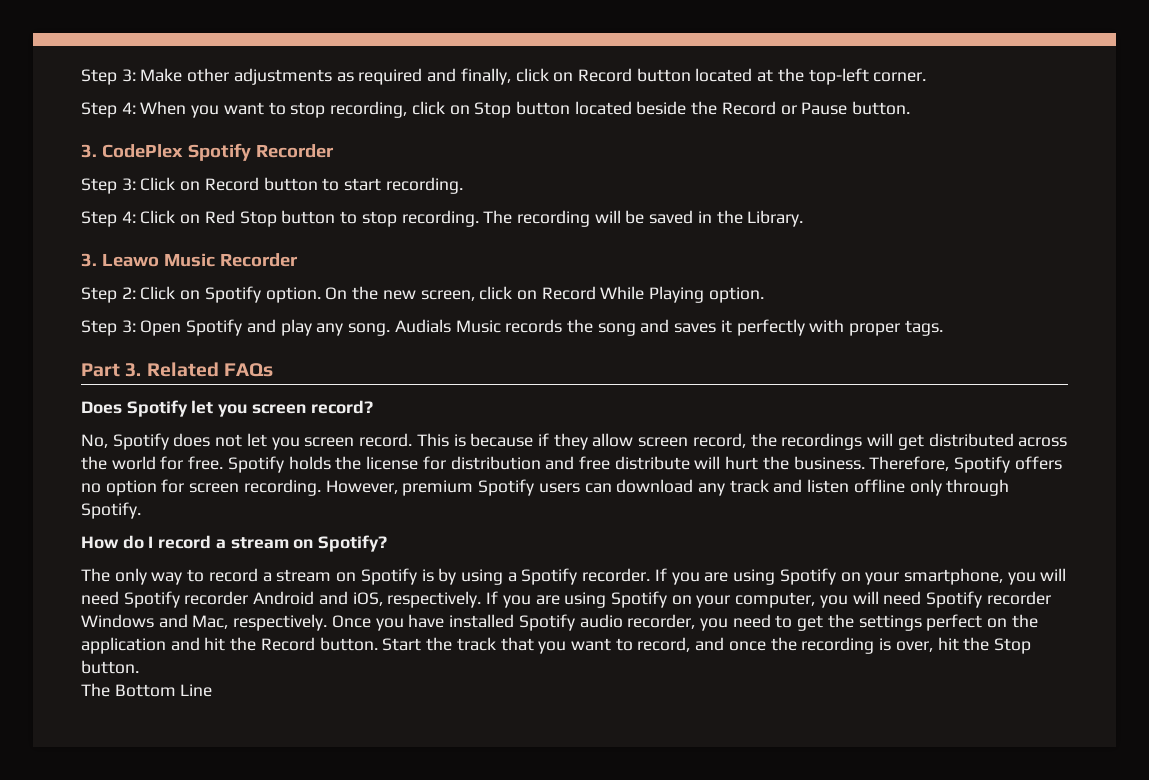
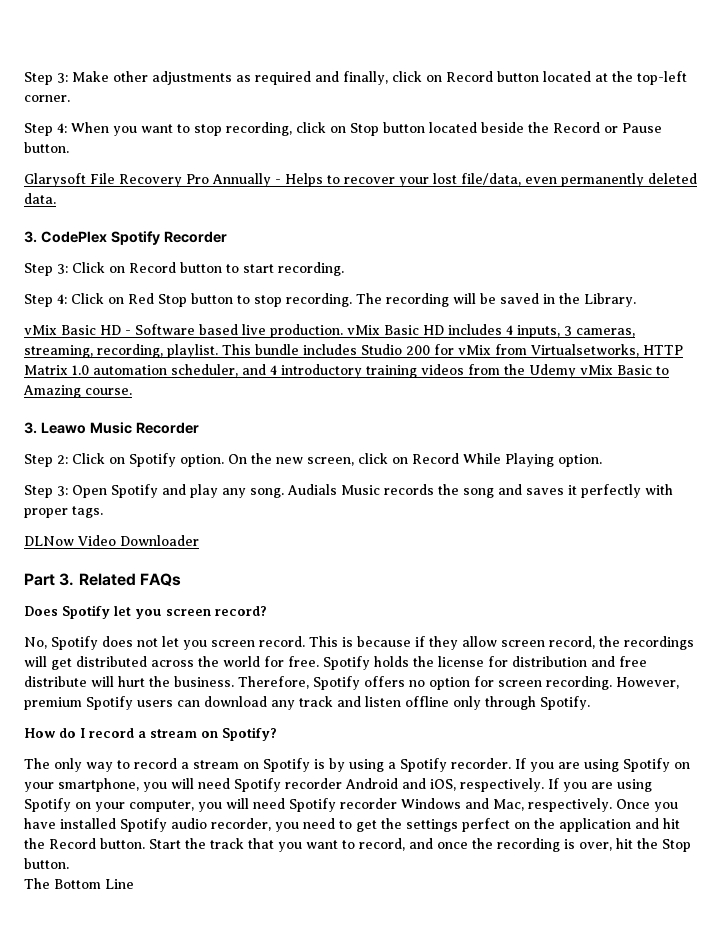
+ Glarysoft File Recovery Pro Annually - Helps to recover your lost file/data, even permanently deleted data.
+ vMix Basic HD - Software based live production. vMix Basic HD includes 4 inputs, 3 cameras, streaming, recording, playlist. This bundle includes Studio 200 for vMix from Virtualsetworks, HTTP Matrix 1.0 automation scheduler, and 4 introductory training videos from the Udemy vMix Basic to Amazing course.
+ DLNow Video Downloader

